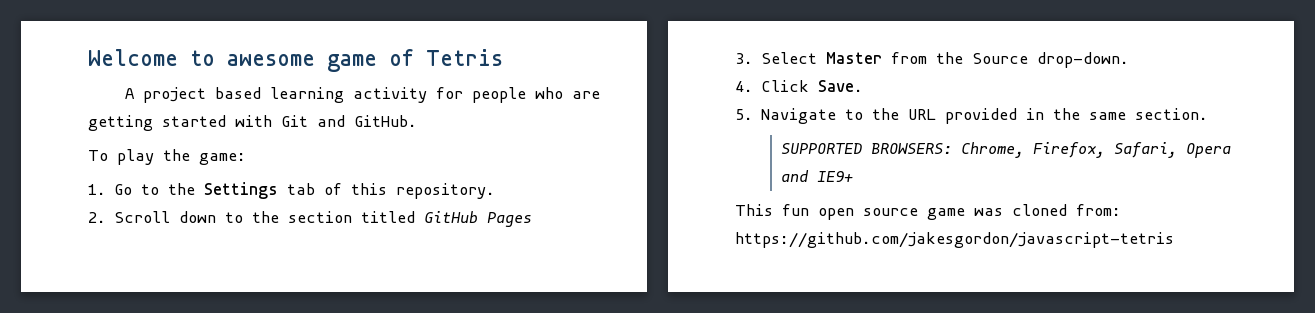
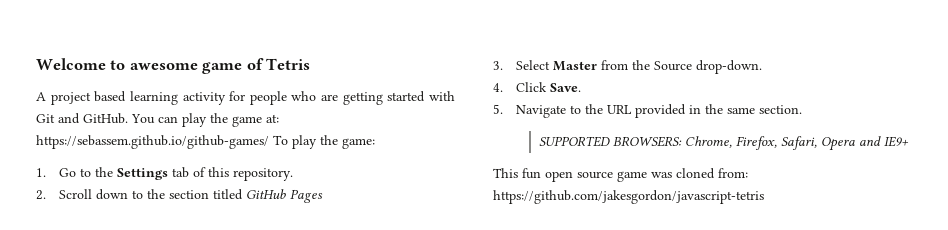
- A project based learning activity for people who are getting started with Git and GitHub.
- To play the game:
+ A project based learning activity for people who are getting started with Git and GitHub. You can play the game at: https://sebassem.github.io/github-games/ To play the game:

